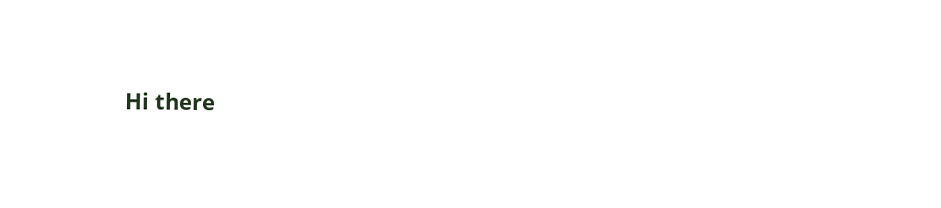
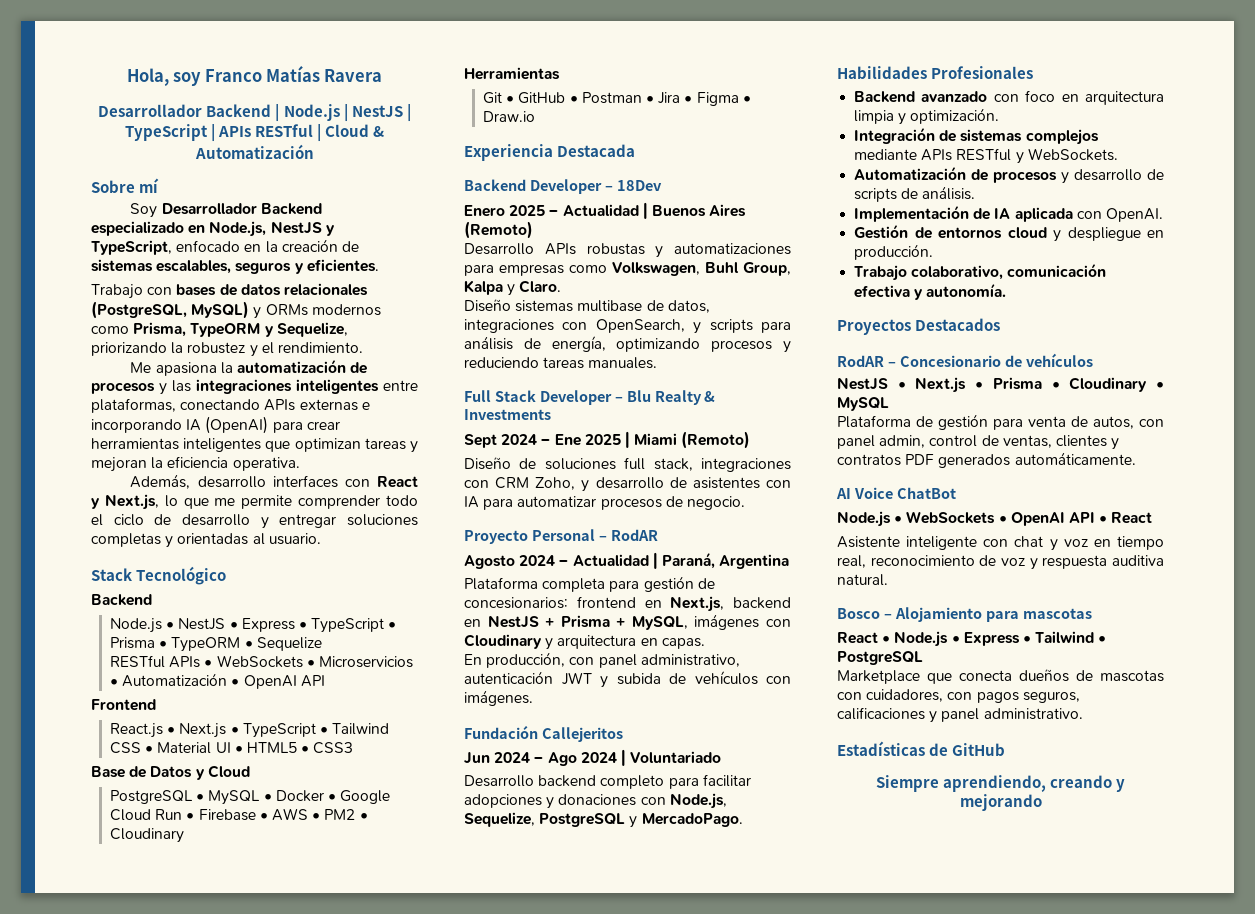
- Hi there
+ Hola, soy Franco Matías Ravera
+ Desarrollador Backend | Node.js | NestJS | TypeScript | APIs RESTful | Cloud & Automatización
+ Sobre mí
+ Soy Desarrollador Backend especializado en Node.js, NestJS y TypeScript, enfocado en la creación de sistemas escalables, seguros y eficientes.
+ Trabajo con bases de datos relacionales (PostgreSQL, MySQL) y ORMs modernos como Prisma, TypeORM y Sequelize, priorizando la robustez y el rendimiento.
+ Me apasiona la automatización de procesos y las integraciones inteligentes entre plataformas, conectando APIs externas e incorporando IA (OpenAI) para crear herramientas inteligentes que optimizan tareas y mejoran la eficiencia operativa.
+ Además, desarrollo interfaces con React y Next.js, lo que me permite comprender todo el ciclo de desarrollo y entregar soluciones completas y orientadas al usuario.
+ Stack Tecnológico
+ Backend
+ Node.js • NestJS • Express • TypeScript • Prisma • TypeORM • Sequelize
+ RESTful APIs • WebSockets • Microservicios • Automatización • OpenAI API
+ Frontend
+ React.js • Next.js • TypeScript • Tailwind CSS • Material UI • HTML5 • CSS3
+ Base de Datos y Cloud
+ PostgreSQL • MySQL • Docker • Google Cloud Run • Firebase • AWS • PM2 • Cloudinary
+ Herramientas
+ Git • GitHub • Postman • Jira • Figma • Draw.io
+ Experiencia Destacada
+ Backend Developer – 18Dev
+ Enero 2025 – Actualidad | Buenos Aires (Remoto)
+ Desarrollo APIs robustas y automatizaciones para empresas como Volkswagen, Buhl Group, Kalpa y Claro.
+ Diseño sistemas multibase de datos, integraciones con OpenSearch, y scripts para análisis de energía, optimizando procesos y reduciendo tareas manuales.
+ Full Stack Developer – Blu Realty & Investments
+ Sept 2024 – Ene 2025 | Miami (Remoto)
+ Diseño de soluciones full stack, integraciones con CRM Zoho, y desarrollo de asistentes con IA para automatizar procesos de negocio.
+ Proyecto Personal – RodAR
+ Agosto 2024 – Actualidad | Paraná, Argentina
+ Plataforma completa para gestión de concesionarios: frontend en Next.js, backend en NestJS + Prisma + MySQL, imágenes con Cloudinary y arquitectura en capas.
+ En producción, con panel administrativo, autenticación JWT y subida de vehículos con imágenes.
+ Fundación Callejeritos
+ Jun 2024 – Ago 2024 | Voluntariado
+ Desarrollo backend completo para facilitar adopciones y donaciones con Node.js, Sequelize, PostgreSQL y MercadoPago.
+ Habilidades Profesionales
+ Backend avanzado con foco en arquitectura limpia y optimización.
+ Integración de sistemas complejos mediante APIs RESTful y WebSockets.
+ Automatización de procesos y desarrollo de scripts de análisis.
+ Implementación de IA aplicada con OpenAI.
+ Gestión de entornos cloud y despliegue en producción.
+ Trabajo colaborativo, comunicación efectiva y autonomía.
+ Proyectos Destacados
+ RodAR – Concesionario de vehículos
+ NestJS • Next.js • Prisma • Cloudinary • MySQL
+ Plataforma de gestión para venta de autos, con panel admin, control de ventas, clientes y contratos PDF generados automáticamente.
+ AI Voice ChatBot
+ Node.js • WebSockets • OpenAI API • React
+ Asistente inteligente con chat y voz en tiempo real, reconocimiento de voz y respuesta auditiva natural.
+ Bosco – Alojamiento para mascotas
+ React • Node.js • Express • Tailwind • PostgreSQL
+ Marketplace que conecta dueños de mascotas con cuidadores, con pagos seguros, calificaciones y panel administrativo.
+ Estadísticas de GitHub
+ Siempre aprendiendo, creando y mejorando

